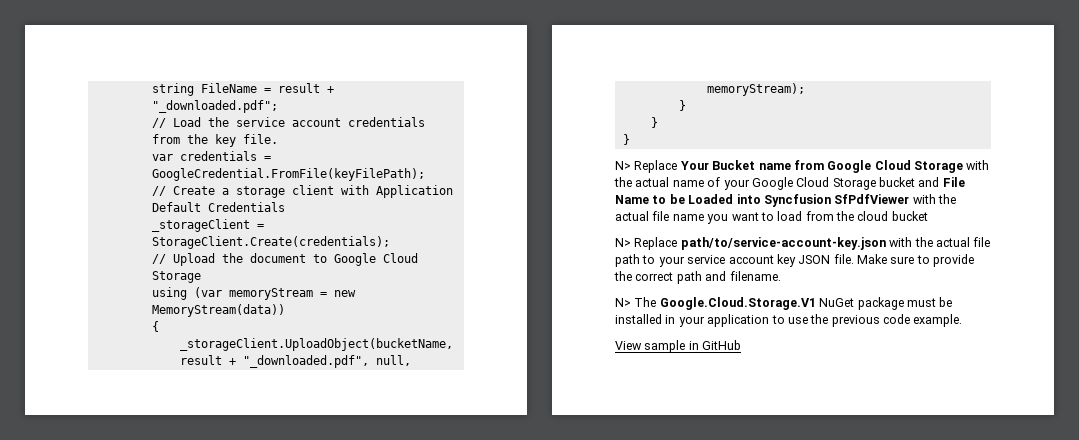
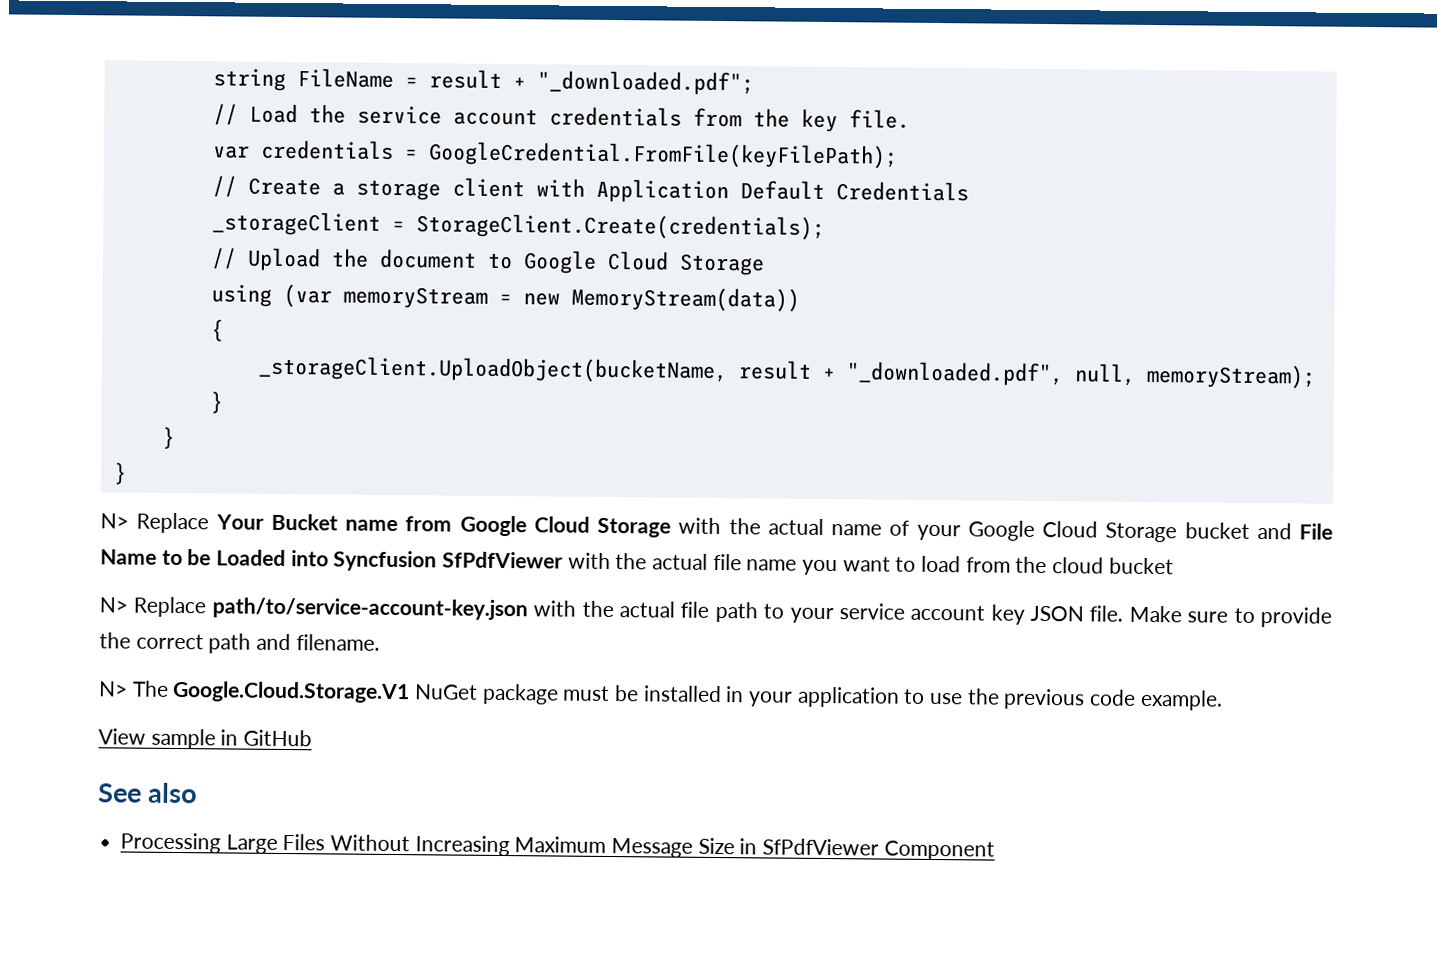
+ See also
+ Processing Large Files Without Increasing Maximum Message Size in SfPdfViewer Component

